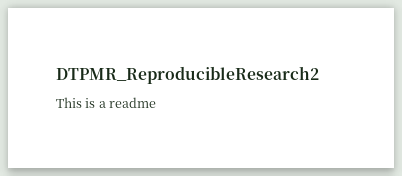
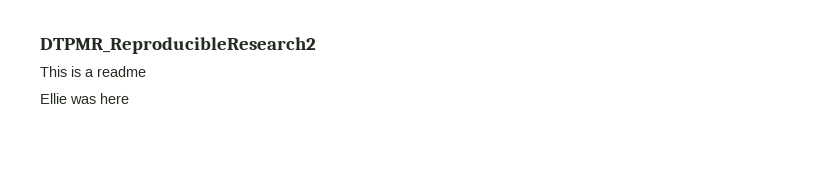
+ Ellie was here

